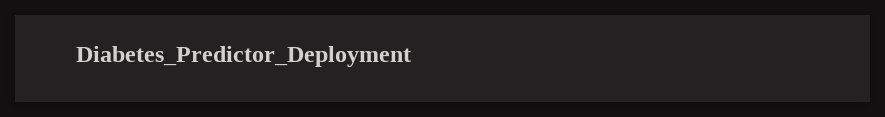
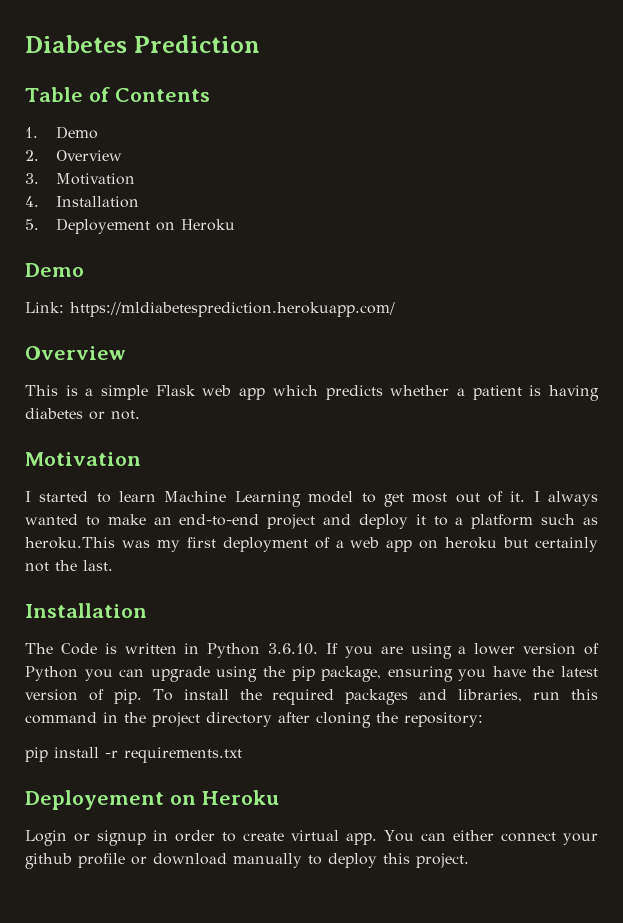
- Diabetes_Predictor_Deployment
+ Diabetes Prediction
+ Table of Contents
+ 1. Demo
+ 2. Overview
+ 3. Motivation
+ 4. Installation
+ 5. Deployement on Heroku
+ Demo
+ Link: https://mldiabetesprediction.herokuapp.com/
+ Overview
+ This is a simple Flask web app which predicts whether a patient is having diabetes or not.
+ Motivation
+ I started to learn Machine Learning model to get most out of it. I always wanted to make an end-to-end project and deploy it to a platform such as heroku.This was my first deployment of a web app on heroku but certainly not the last.
+ Installation
+ The Code is written in Python 3.6.10. If you are using a lower version of Python you can upgrade using the pip package, ensuring you have the latest version of pip. To install the required packages and libraries, run this command in the project directory after cloning the repository:
+ pip install -r requirements.txt
+ Deployement on Heroku
+ Login or signup in order to create virtual app. You can either connect your github profile or download manually to deploy this project.

